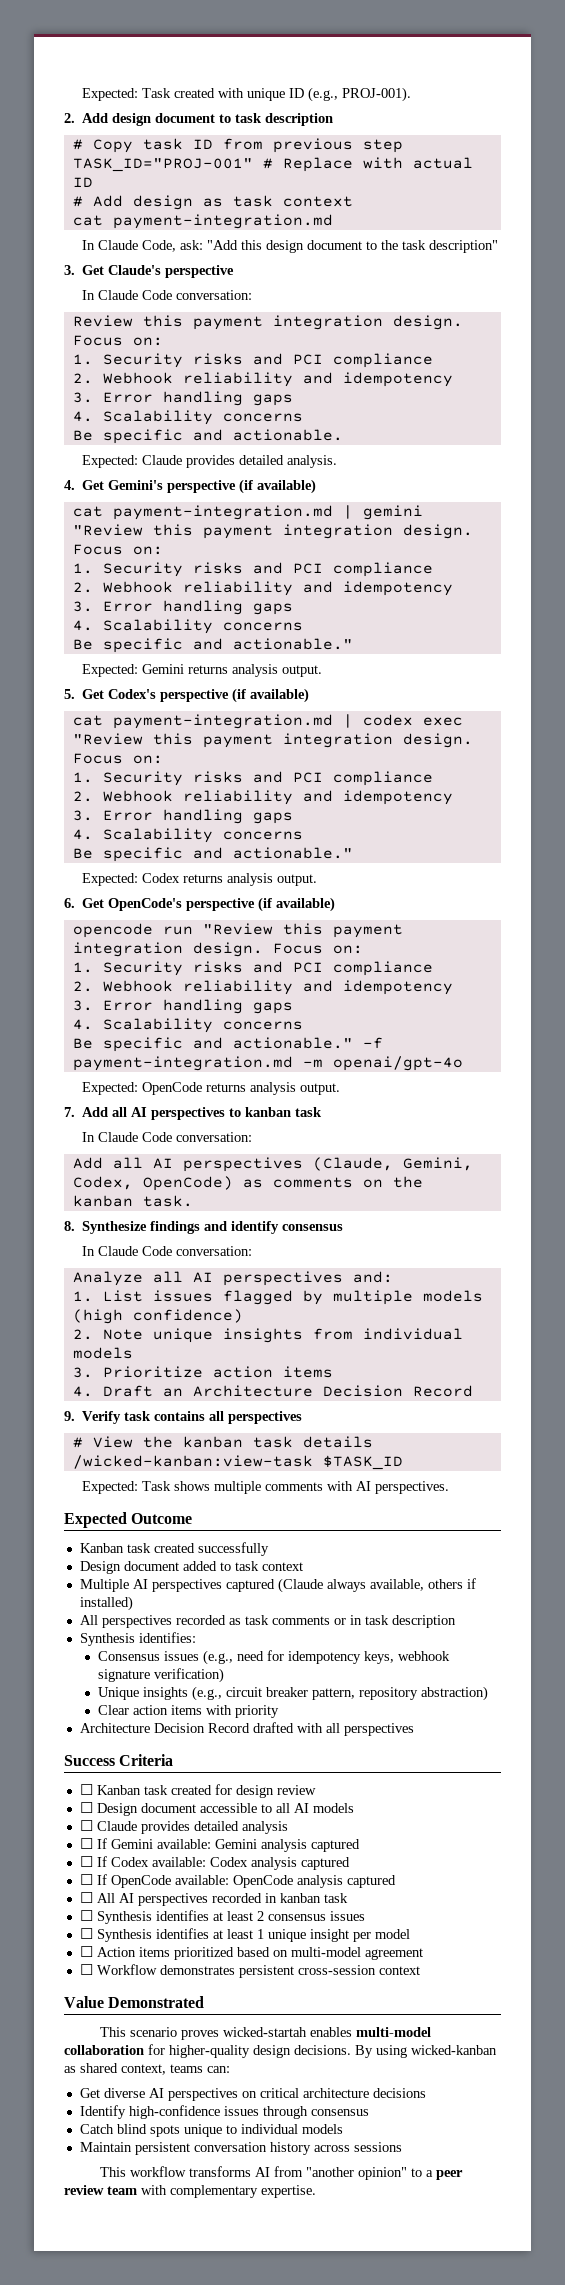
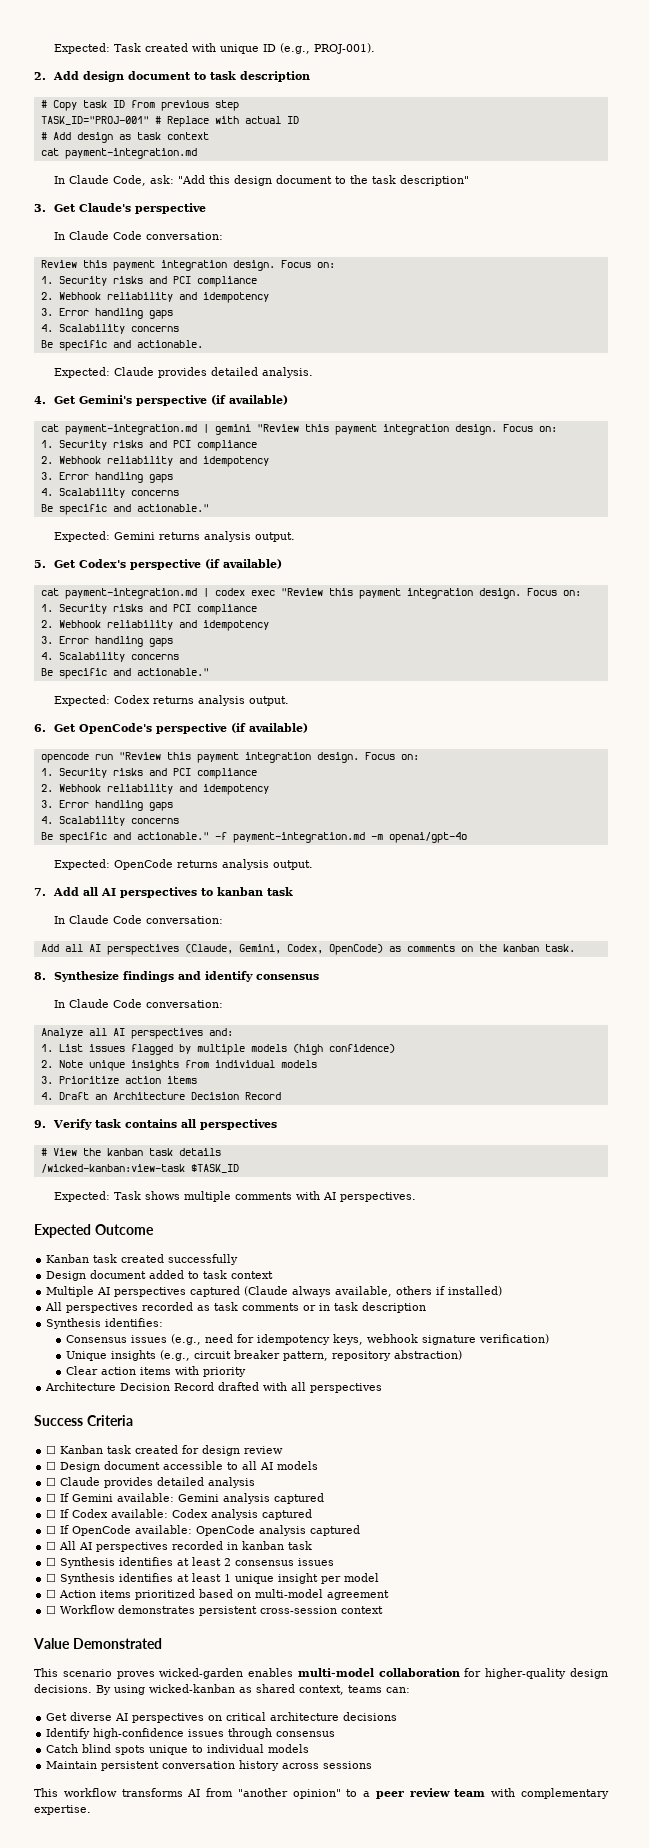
- This scenario proves wicked-startah enables multi-model collaboration for higher-quality design decisions.
+ This scenario proves wicked-garden enables multi-model collaboration for higher-quality design decisions.

